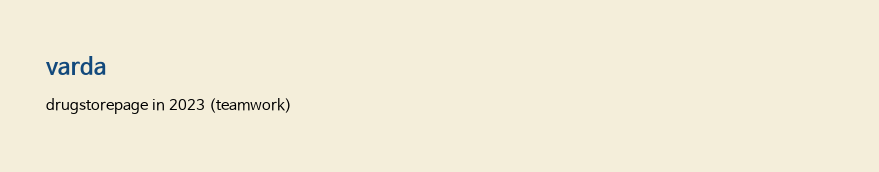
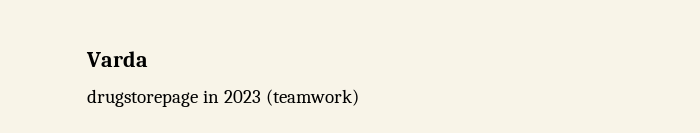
- varda
+ Varda

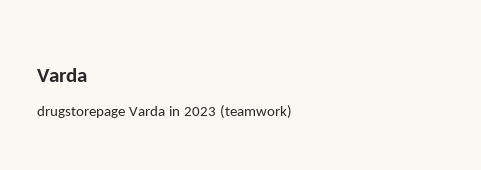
- drugstorepage in 2023 (teamwork)
+ drugstorepage Varda in 2023 (teamwork)

